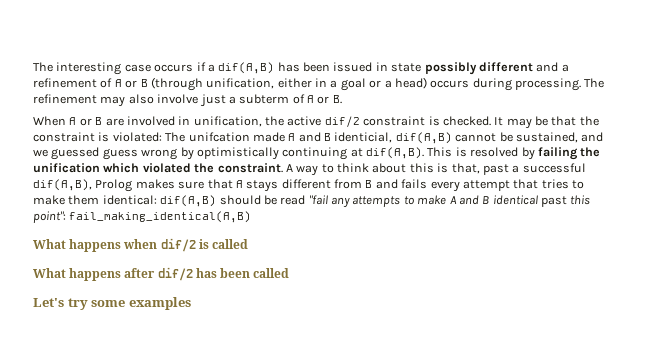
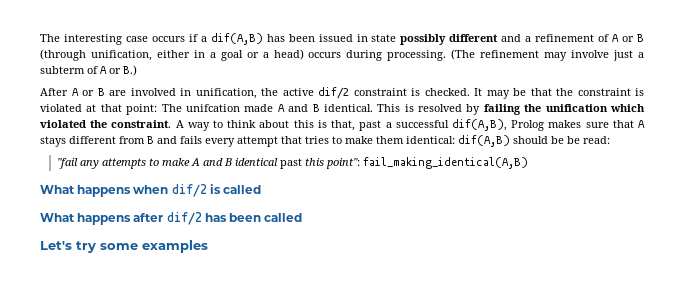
- The refinement may also involve just a subterm of A or B.
- When A or B are involved in unification, the active dif/2 constraint is checked.
+ (The refinement may involve just a subterm of A or B.)
+ After A or B are involved in unification, the active dif/2 constraint is checked.
- It may be that the constraint is violated: The unifcation made A and B identicial, dif(A,B) cannot be sustained, and we guessed guess wrong by optimistically continuing at dif(A,B).
+ It may be that the constraint is violated at that point: The unifcation made A and B identical.
- A way to think about this is that, past a successful dif(A,B), Prolog makes sure that A stays different from B and fails every attempt that tries to make them identical: dif(A,B) should be read "fail any attempts to make A and B identical past this point": fail_making_identical(A,B)
+ A way to think about this is that, past a successful dif(A,B), Prolog makes sure that A stays different from B and fails every attempt that tries to make them identical: dif(A,B) should be be read:
+ "fail any attempts to make A and B identical past this point": fail_making_identical(A,B)

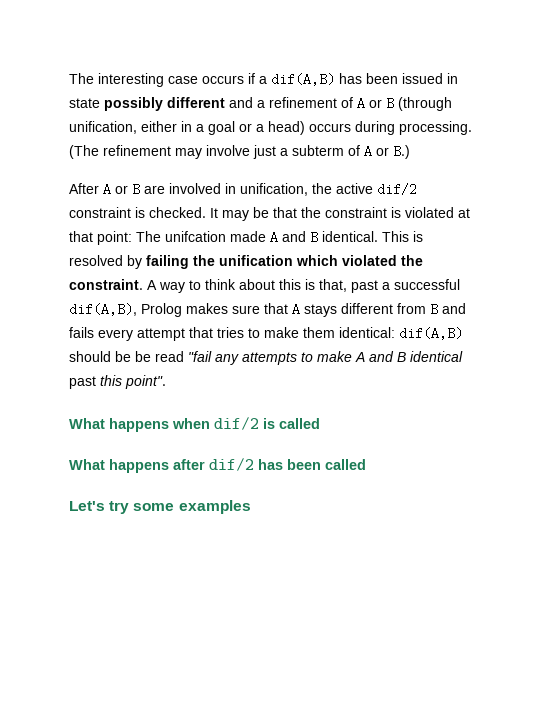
- A way to think about this is that, past a successful dif(A,B), Prolog makes sure that A stays different from B and fails every attempt that tries to make them identical: dif(A,B) should be be read:
- "fail any attempts to make A and B identical past this point": fail_making_identical(A,B)
+ A way to think about this is that, past a successful dif(A,B), Prolog makes sure that A stays different from B and fails every attempt that tries to make them identical: dif(A,B) should be be read "fail any attempts to make A and B identical past this point".

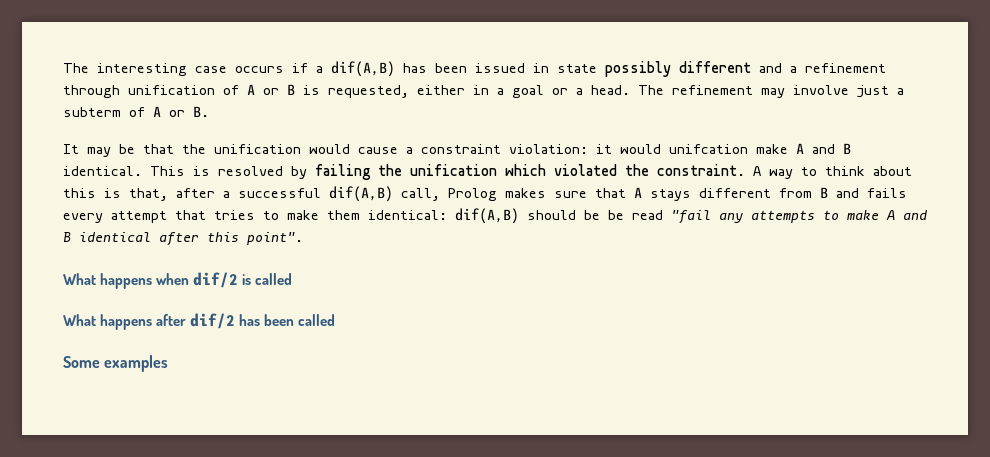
- The interesting case occurs if a dif(A,B) has been issued in state possibly different and a refinement of A or B (through unification, either in a goal or a head) occurs during processing. (The refinement may involve just a subterm of A or B.)
- After A or B are involved in unification, the active dif/2 constraint is checked. It may be that the constraint is violated at that point: The unifcation made A and B identical.
+ The interesting case occurs if a dif(A,B) has been issued in state possibly different and a refinement through unification of A or B is requested, either in a goal or a head. The refinement may involve just a subterm of A or B.
+ It may be that the unification would cause a constraint violation: it would unifcation make A and B identical.
- A way to think about this is that, past a successful dif(A,B), Prolog makes sure that A stays different from B and fails every attempt that tries to make them identical: dif(A,B) should be be read "fail any attempts to make A and B identical past this point".
+ A way to think about this is that, after a successful dif(A,B) call, Prolog makes sure that A stays different from B and fails every attempt that tries to make them identical: dif(A,B) should be be read "fail any attempts to make A and B identical after this point".
- Let's try some examples
+ Some examples

